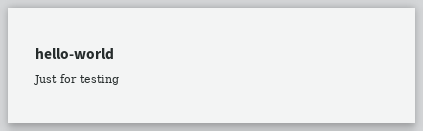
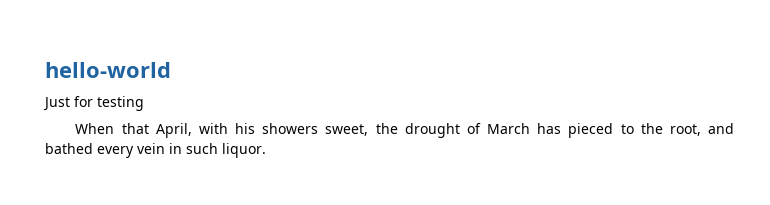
+ When that April, with his showers sweet, the drought of March has pieced to the root, and bathed every vein in such liquor.

